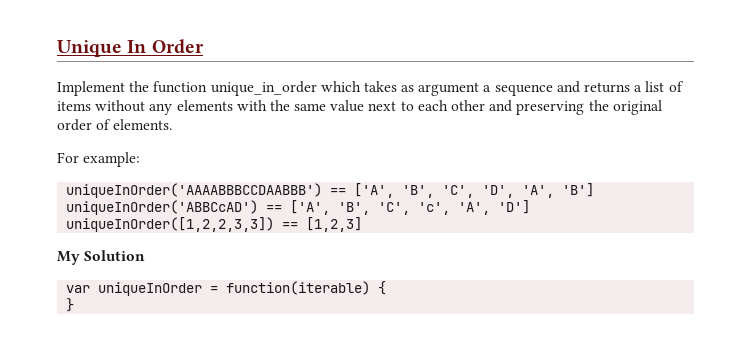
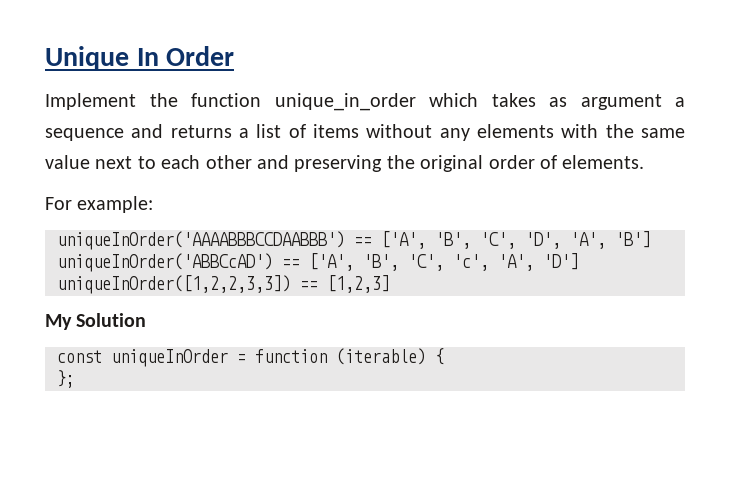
- var uniqueInOrder = function(iterable) {
+ const uniqueInOrder = function (iterable) {
- }
+ };

